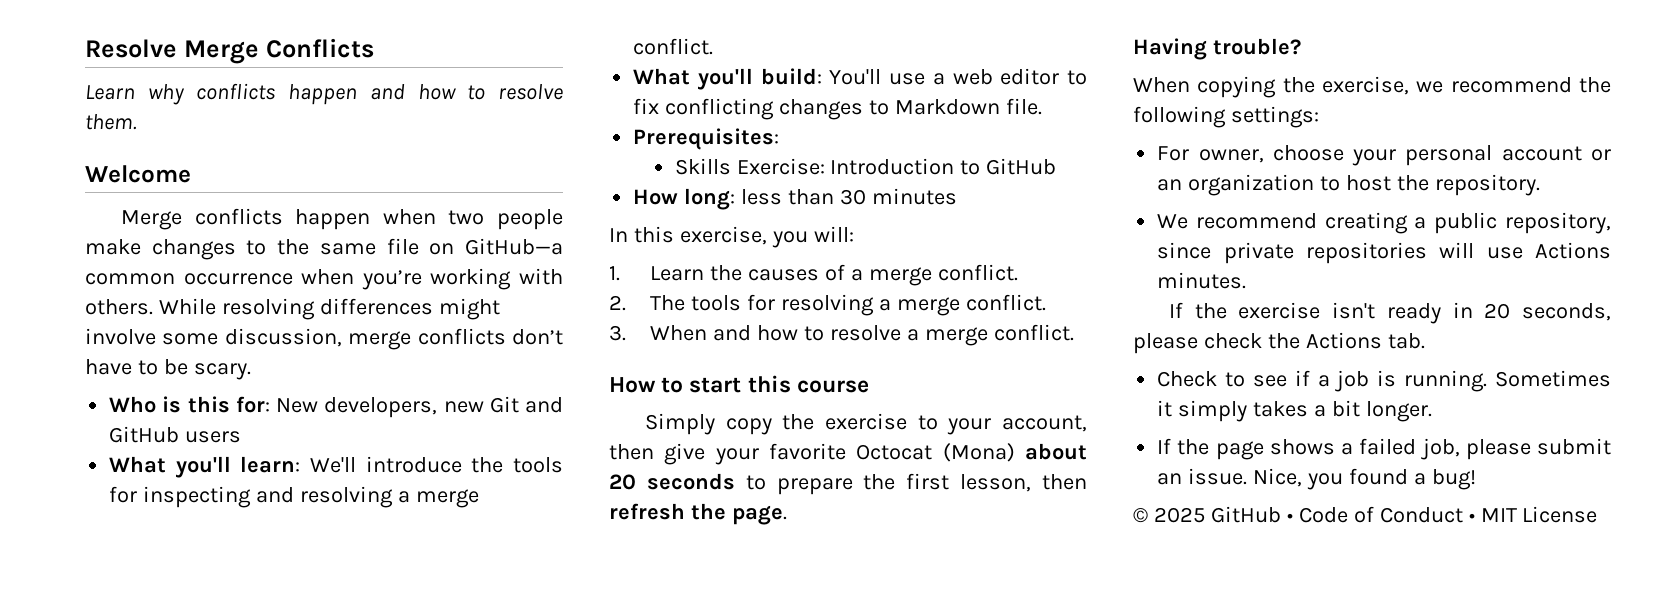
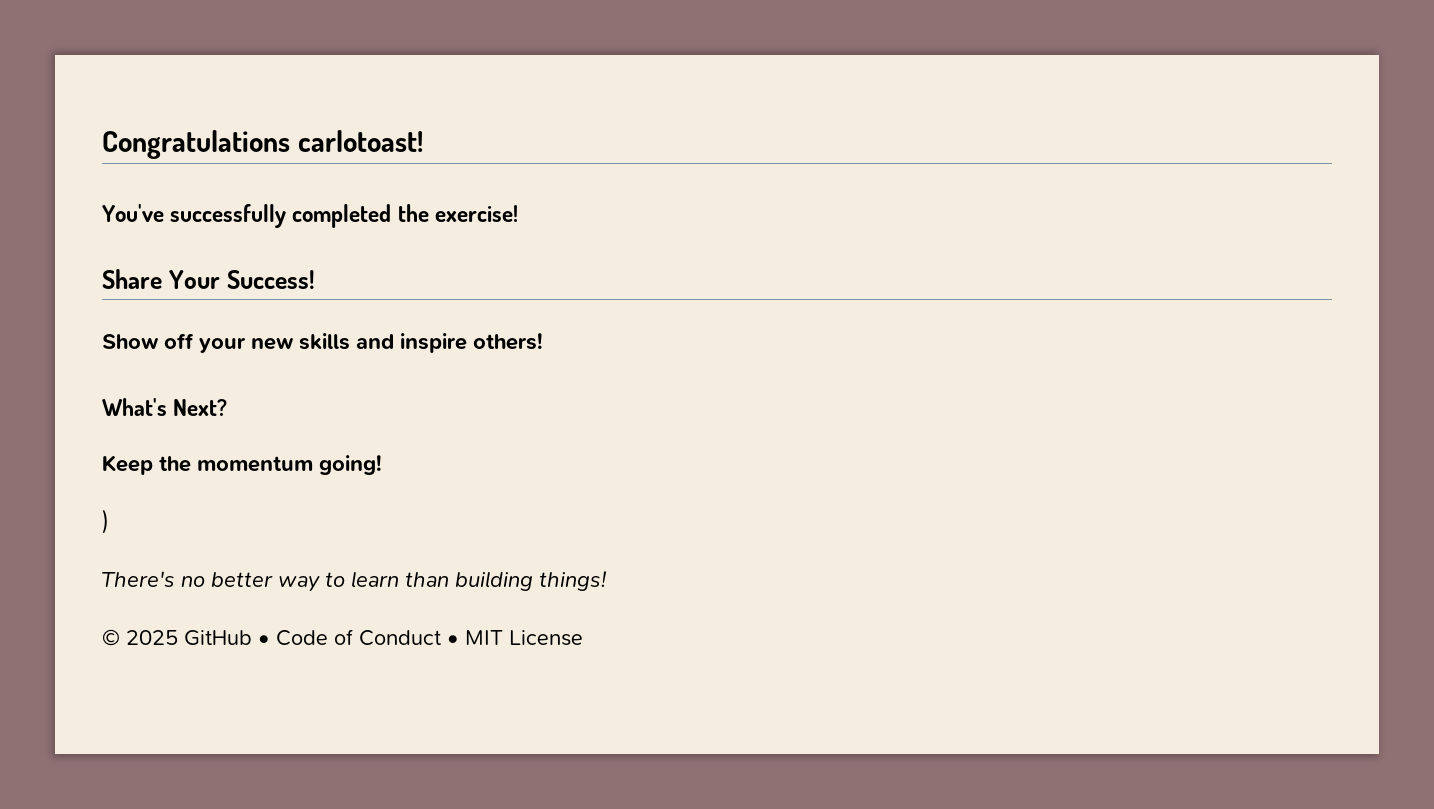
- Resolve Merge Conflicts
- Learn why conflicts happen and how to resolve them.
- Welcome
- Merge conflicts happen when two people make changes to the same file on GitHub—a common occurrence when you’re working with others. While resolving differences might involve some discussion, merge conflicts don’t have to be scary.
- Who is this for: New developers, new Git and GitHub users
- What you'll learn: We'll introduce the tools for inspecting and resolving a merge conflict.
- What you'll build: You'll use a web editor to fix conflicting changes to Markdown file.
- Prerequisites:
- Skills Exercise: Introduction to GitHub
- How long: less than 30 minutes
- In this exercise, you will:
- 1. Learn the causes of a merge conflict.
- 2. The tools for resolving a merge conflict.
- 3. When and how to resolve a merge conflict.
- How to start this course
- Simply copy the exercise to your account, then give your favorite Octocat (Mona) about 20 seconds to prepare the first lesson, then refresh the page.
- Having trouble?
- When copying the exercise, we recommend the following settings:
- For owner, choose your personal account or an organization to host the repository.
- We recommend creating a public repository, since private repositories will use Actions minutes.
- If the exercise isn't ready in 20 seconds, please check the Actions tab.
- Check to see if a job is running. Sometimes it simply takes a bit longer.
- If the page shows a failed job, please submit an issue. Nice, you found a bug!
+ Congratulations carlotoast!
+ You've successfully completed the exercise!
+ Share Your Success!
+ Show off your new skills and inspire others!
+ What's Next?
+ Keep the momentum going!
+ )
+ There's no better way to learn than building things!

